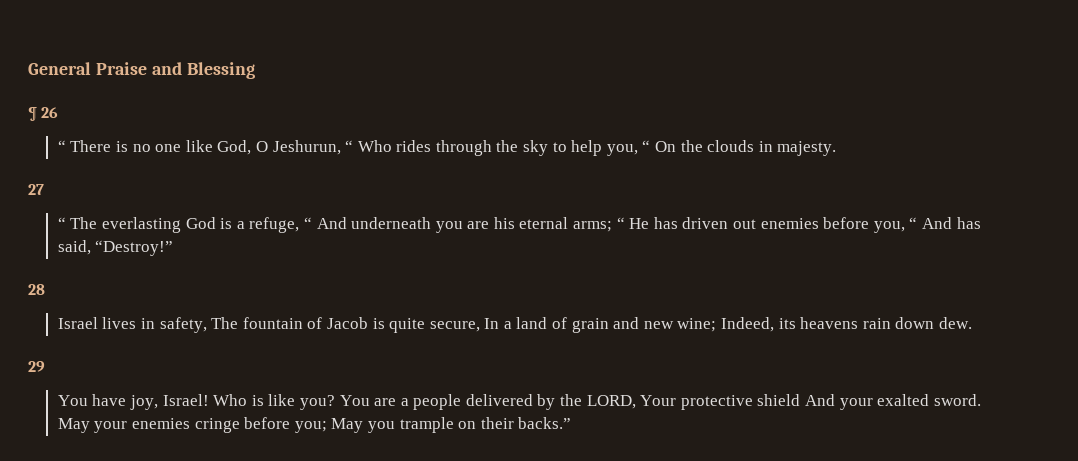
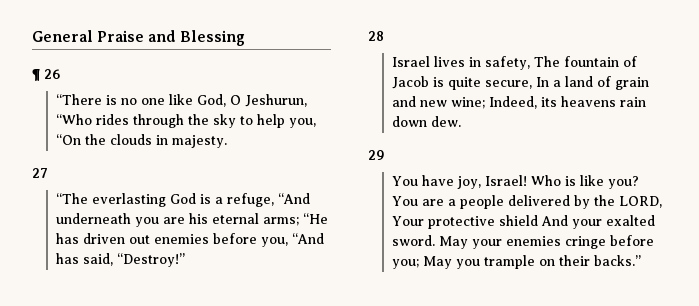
- “ There is no one like God, O Jeshurun, “ Who rides through the sky to help you, “ On the clouds in majesty.
+ “There is no one like God, O Jeshurun, “Who rides through the sky to help you, “On the clouds in majesty.
- “ The everlasting God is a refuge, “ And underneath you are his eternal arms; “ He has driven out enemies before you, “ And has said, “Destroy!”
+ “The everlasting God is a refuge, “And underneath you are his eternal arms; “He has driven out enemies before you, “And has said, “Destroy!”

